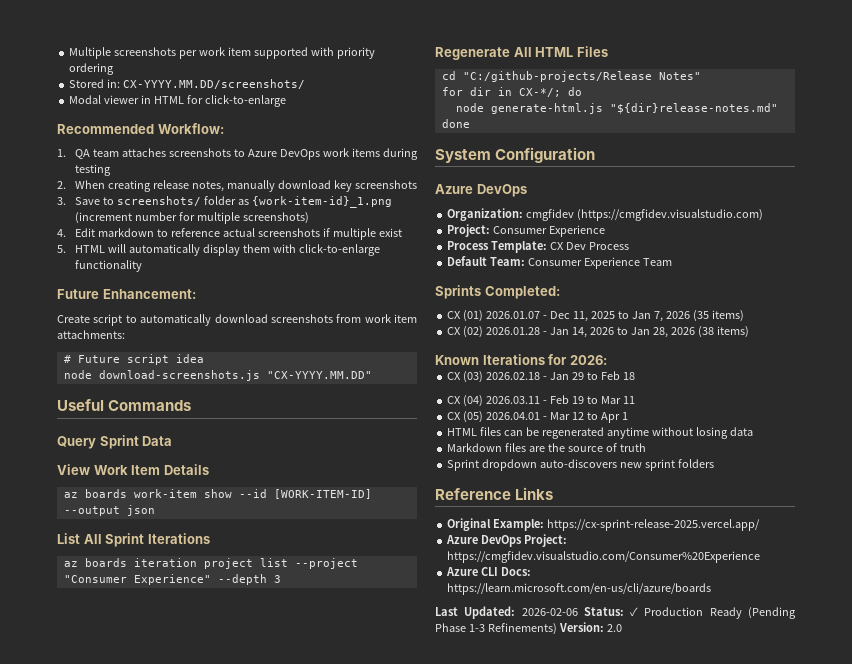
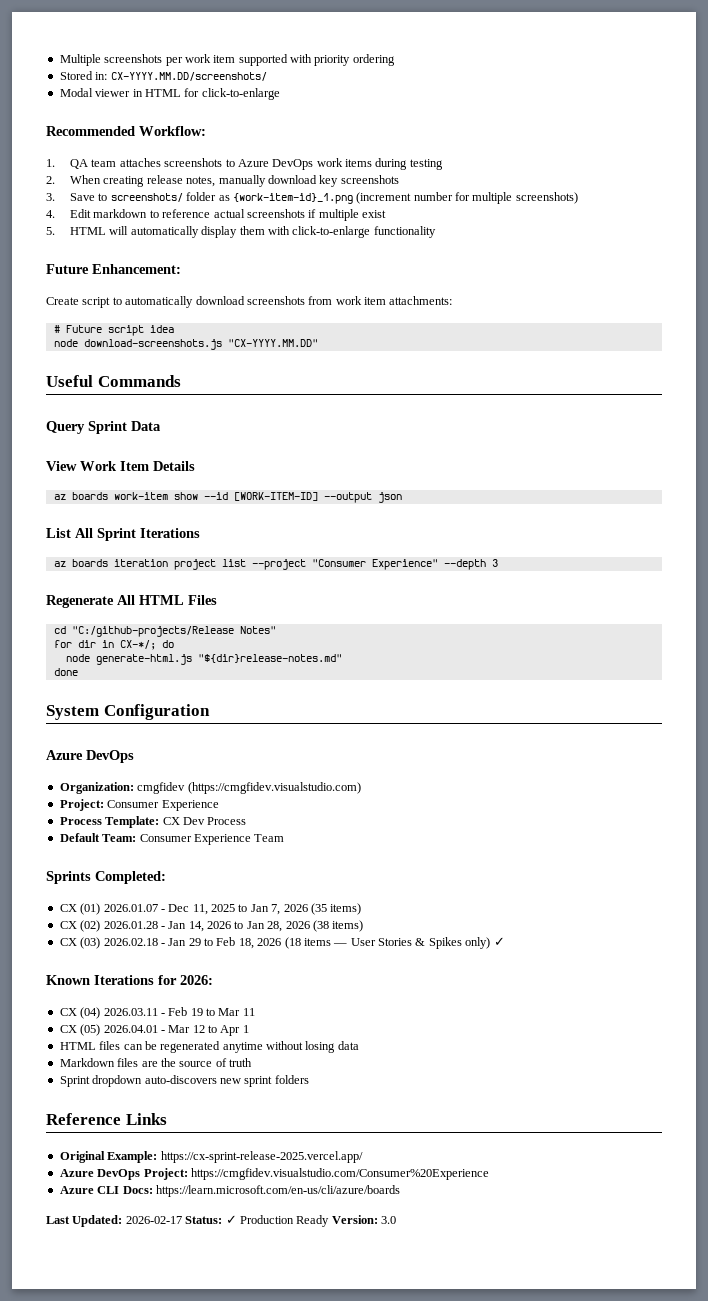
- Known Iterations for 2026:
- CX (03) 2026.02.18 - Jan 29 to Feb 18
+ CX (03) 2026.02.18 - Jan 29 to Feb 18, 2026 (18 items — User Stories & Spikes only) ✓
+ Known Iterations for 2026:
- Last Updated: 2026-02-06 Status: ✓ Production Ready (Pending Phase 1-3 Refinements) Version: 2.0
+ Last Updated: 2026-02-17 Status: ✓ Production Ready Version: 3.0

